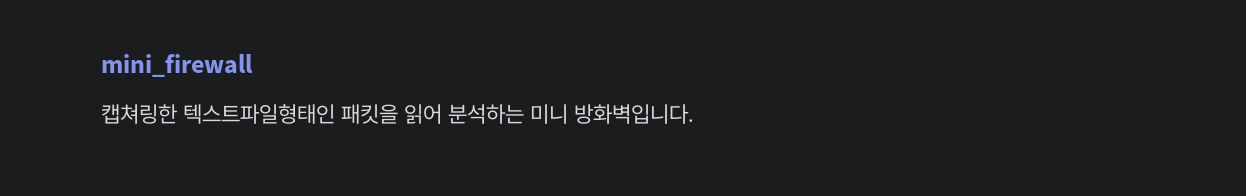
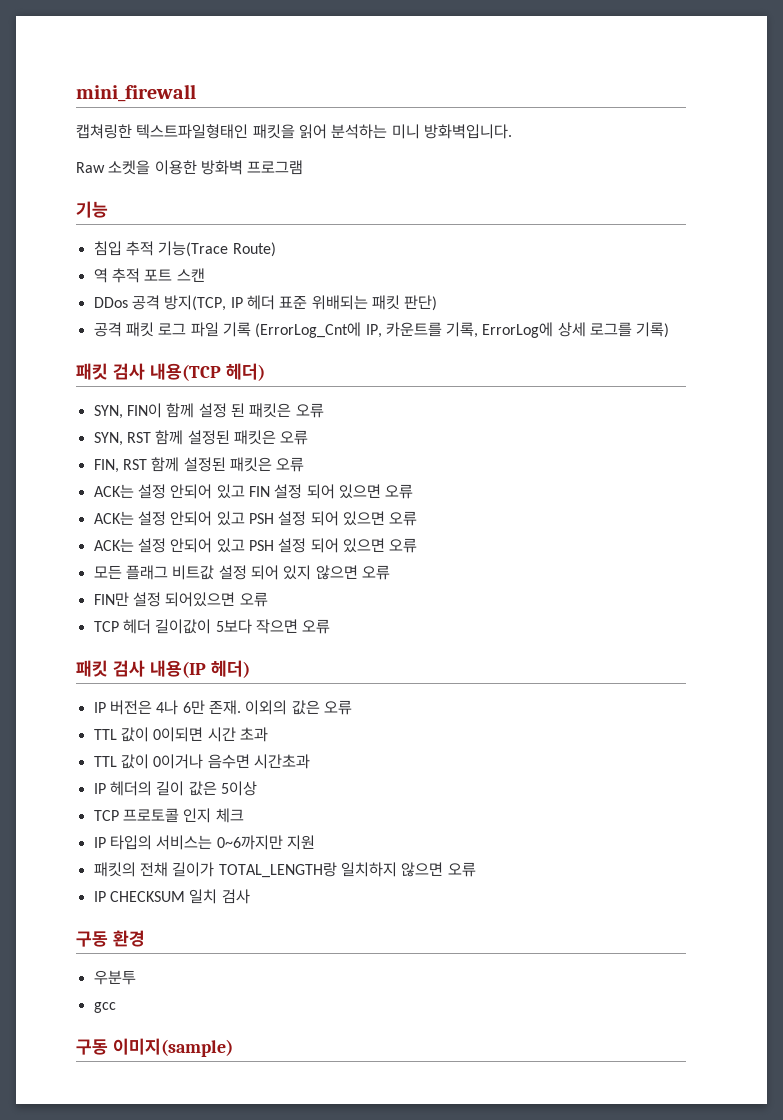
+ Raw 소켓을 이용한 방화벽 프로그램
+ 기능
+ 침입 추적 기능(Trace Route)
+ 역 추적 포트 스캔
+ DDos 공격 방지(TCP, IP 헤더 표준 위배되는 패킷 판단)
+ 공격 패킷 로그 파일 기록 (ErrorLog_Cnt에 IP, 카운트를 기록, ErrorLog에 상세 로그를 기록)
+ 패킷 검사 내용(TCP 헤더)
+ SYN, FIN이 함께 설정 된 패킷은 오류
+ SYN, RST 함께 설정된 패킷은 오류
+ FIN, RST 함께 설정된 패킷은 오류
+ ACK는 설정 안되어 있고 FIN 설정 되어 있으면 오류
+ ACK는 설정 안되어 있고 PSH 설정 되어 있으면 오류
+ ACK는 설정 안되어 있고 PSH 설정 되어 있으면 오류
+ 모든 플래그 비트값 설정 되어 있지 않으면 오류
+ FIN만 설정 되어있으면 오류
+ TCP 헤더 길이값이 5보다 작으면 오류
+ 패킷 검사 내용(IP 헤더)
+ IP 버전은 4나 6만 존재. 이외의 값은 오류
+ TTL 값이 0이되면 시간 초과
+ TTL 값이 0이거나 음수면 시간초과
+ IP 헤더의 길이 값은 5이상
+ TCP 프로토콜 인지 체크
+ IP 타입의 서비스는 0~6까지만 지원
+ 패킷의 전채 길이가 TOTAL_LENGTH랑 일치하지 않으면 오류
+ IP CHECKSUM 일치 검사
+ 구동 환경
+ 우분투
+ gcc
+ 구동 이미지(sample)

